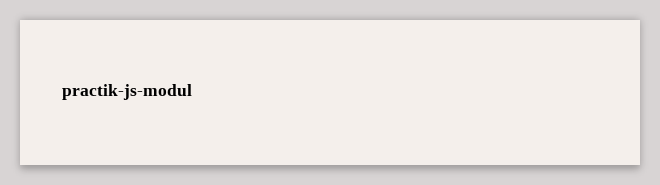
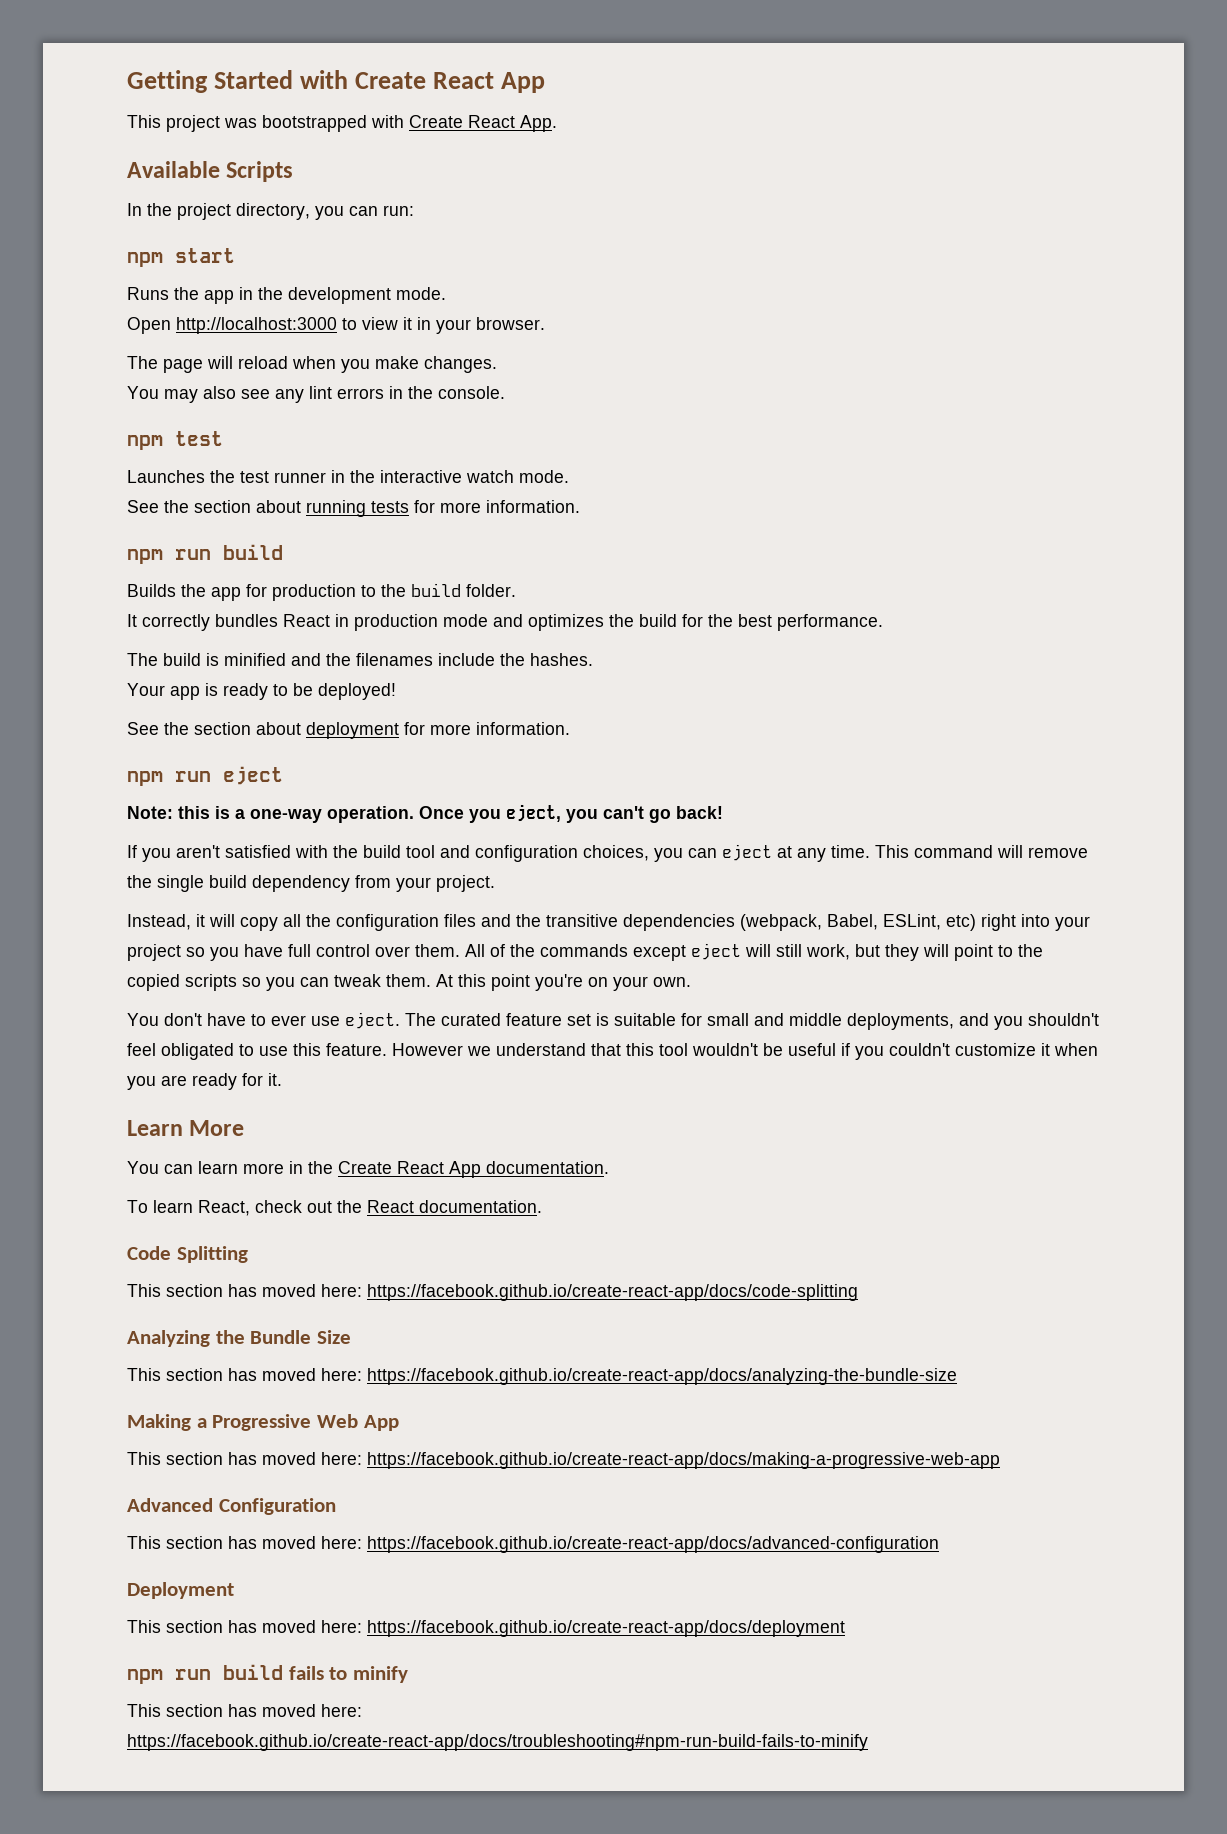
- practik-js-modul
+ Getting Started with Create React App
+ This project was bootstrapped with Create React App.
+ Available Scripts
+ In the project directory, you can run:
+ npm start
+ Runs the app in the development mode.
+ Open http://localhost:3000 to view it in your browser.
+ The page will reload when you make changes.
+ You may also see any lint errors in the console.
+ npm test
+ Launches the test runner in the interactive watch mode.
+ See the section about running tests for more information.
+ npm run build
+ Builds the app for production to the build folder.
+ It correctly bundles React in production mode and optimizes the build for the best performance.
+ The build is minified and the filenames include the hashes.
+ Your app is ready to be deployed!
+ See the section about deployment for more information.
+ npm run eject
+ Note: this is a one-way operation. Once you eject, you can't go back!
+ If you aren't satisfied with the build tool and configuration choices, you can eject at any time. This command will remove the single build dependency from your project.
+ Instead, it will copy all the configuration files and the transitive dependencies (webpack, Babel, ESLint, etc) right into your project so you have full control over them. All of the commands except eject will still work, but they will point to the copied scripts so you can tweak them. At this point you're on your own.
+ You don't have to ever use eject. The curated feature set is suitable for small and middle deployments, and you shouldn't feel obligated to use this feature. However we understand that this tool wouldn't be useful if you couldn't customize it when you are ready for it.
+ Learn More
+ You can learn more in the Create React App documentation.
+ To learn React, check out the React documentation.
+ Code Splitting
+ This section has moved here: https://facebook.github.io/create-react-app/docs/code-splitting
+ Analyzing the Bundle Size
+ This section has moved here: https://facebook.github.io/create-react-app/docs/analyzing-the-bundle-size
+ Making a Progressive Web App
+ This section has moved here: https://facebook.github.io/create-react-app/docs/making-a-progressive-web-app
+ Advanced Configuration
+ This section has moved here: https://facebook.github.io/create-react-app/docs/advanced-configuration
+ Deployment
+ This section has moved here: https://facebook.github.io/create-react-app/docs/deployment
+ npm run build fails to minify
+ This section has moved here: https://facebook.github.io/create-react-app/docs/troubleshooting#npm-run-build-fails-to-minify

